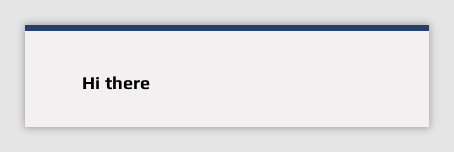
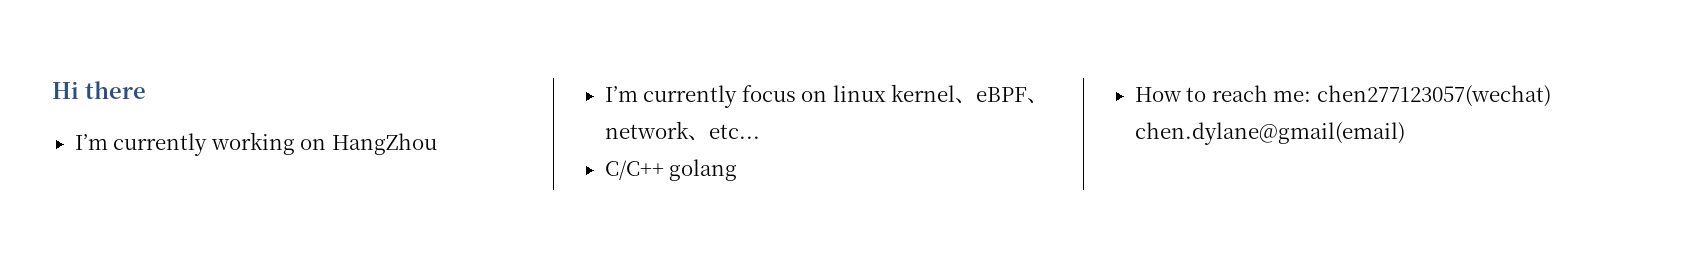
+ I’m currently working on HangZhou
+ I’m currently focus on linux kernel、eBPF、network、etc...
+ C/C++ golang
+ How to reach me: chen277123057(wechat) chen.dylane@gmail(email)

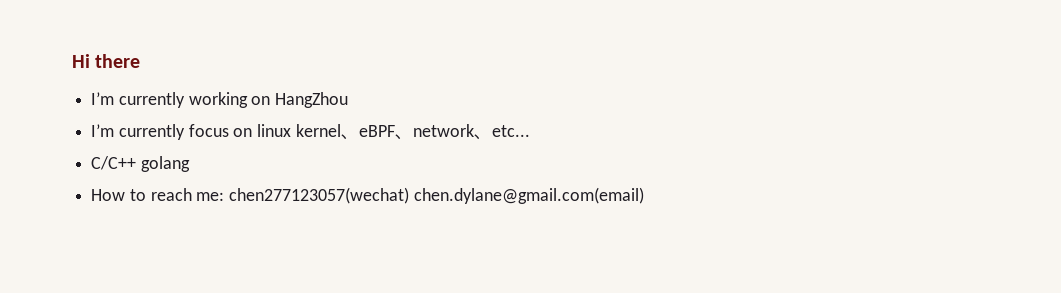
- How to reach me: chen277123057(wechat) chen.dylane@gmail(email)
+ How to reach me: chen277123057(wechat) chen.dylane@gmail.com(email)

